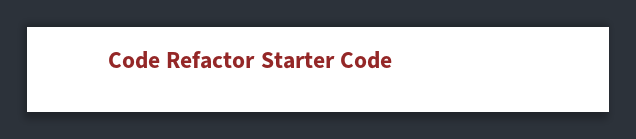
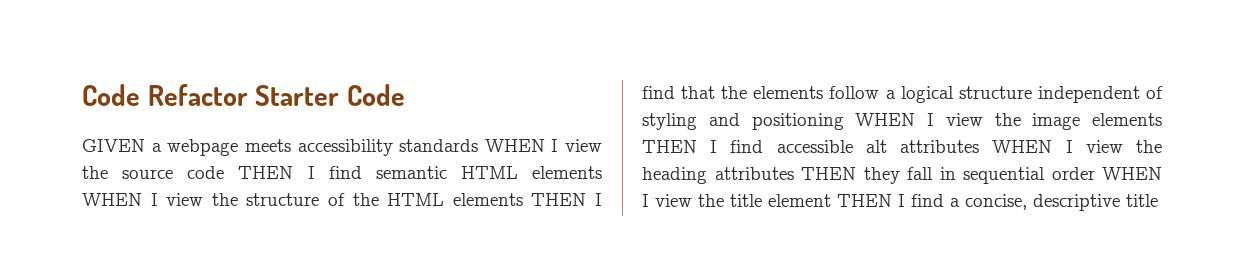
+ GIVEN a webpage meets accessibility standards WHEN I view the source code THEN I find semantic HTML elements WHEN I view the structure of the HTML elements THEN I find that the elements follow a logical structure independent of styling and positioning WHEN I view the image elements THEN I find accessible alt attributes WHEN I view the heading attributes THEN they fall in sequential order WHEN I view the title element THEN I find a concise, descriptive title

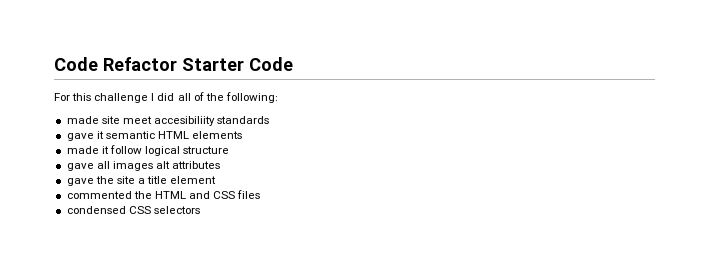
- GIVEN a webpage meets accessibility standards WHEN I view the source code THEN I find semantic HTML elements WHEN I view the structure of the HTML elements THEN I find that the elements follow a logical structure independent of styling and positioning WHEN I view the image elements THEN I find accessible alt attributes WHEN I view the heading attributes THEN they fall in sequential order WHEN I view the title element THEN I find a concise, descriptive title
+ For this challenge I did all of the following:
+ made site meet accesibiliity standards
+ gave it semantic HTML elements
+ made it follow logical structure
+ gave all images alt attributes
+ gave the site a title element
+ commented the HTML and CSS files
+ condensed CSS selectors

